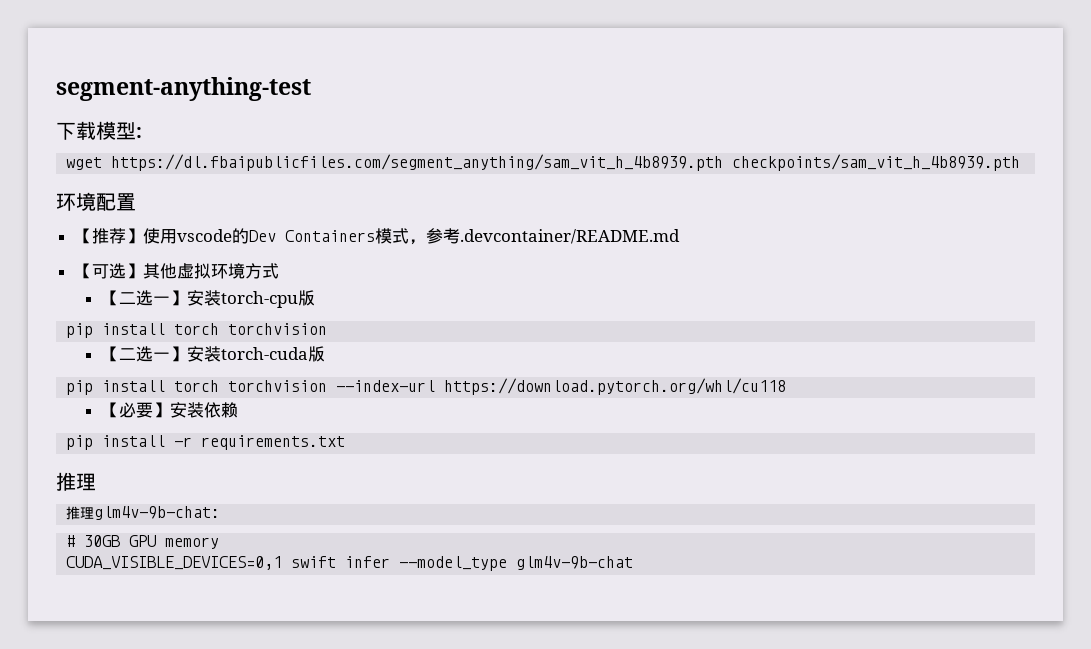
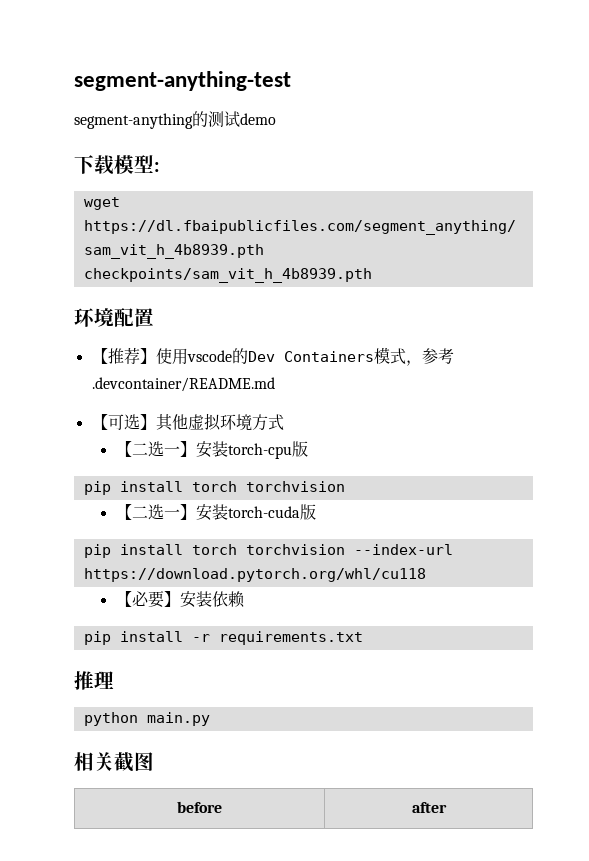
+ segment-anything的测试demo
- 推理glm4v-9b-chat:
- # 30GB GPU memory
- CUDA_VISIBLE_DEVICES=0,1 swift infer --model_type glm4v-9b-chat
+ python main.py
+ 相关截图
+ before | after

